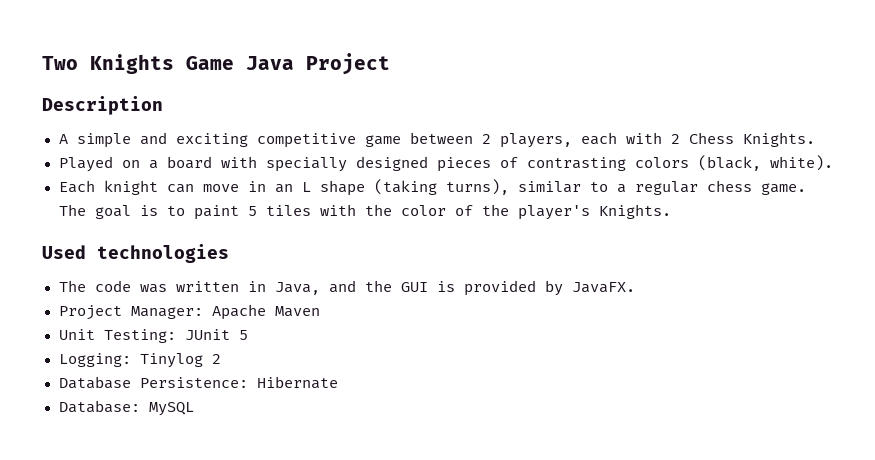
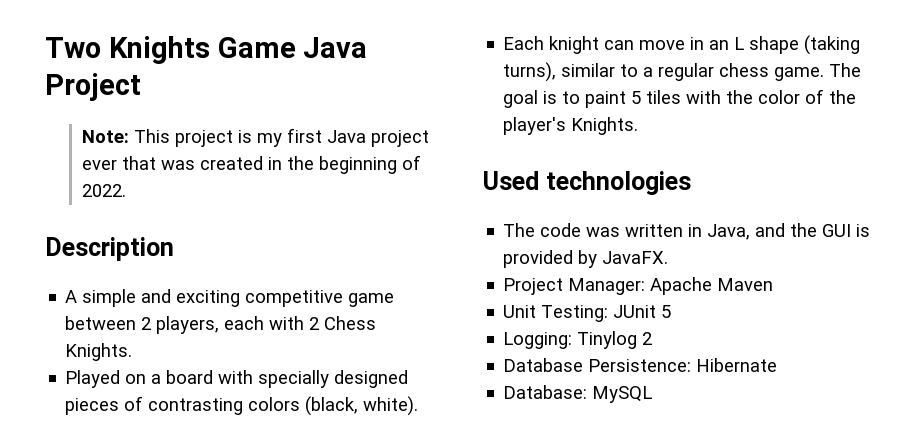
+ Note: This project is my first Java project ever that was created in the beginning of 2022.

